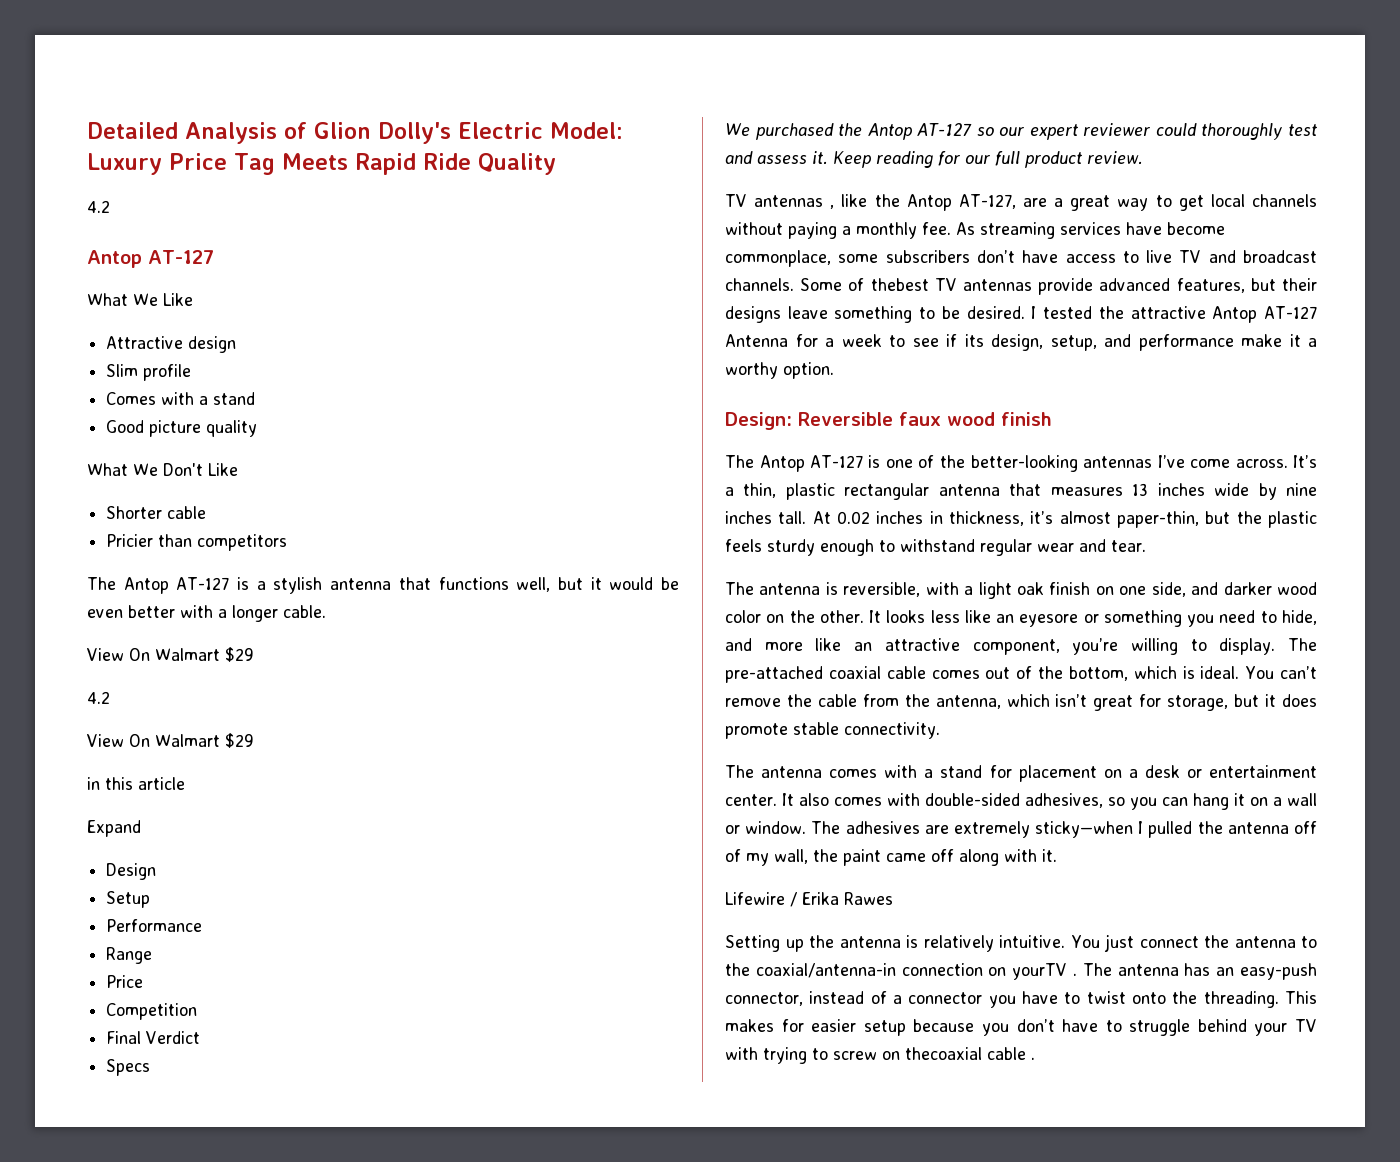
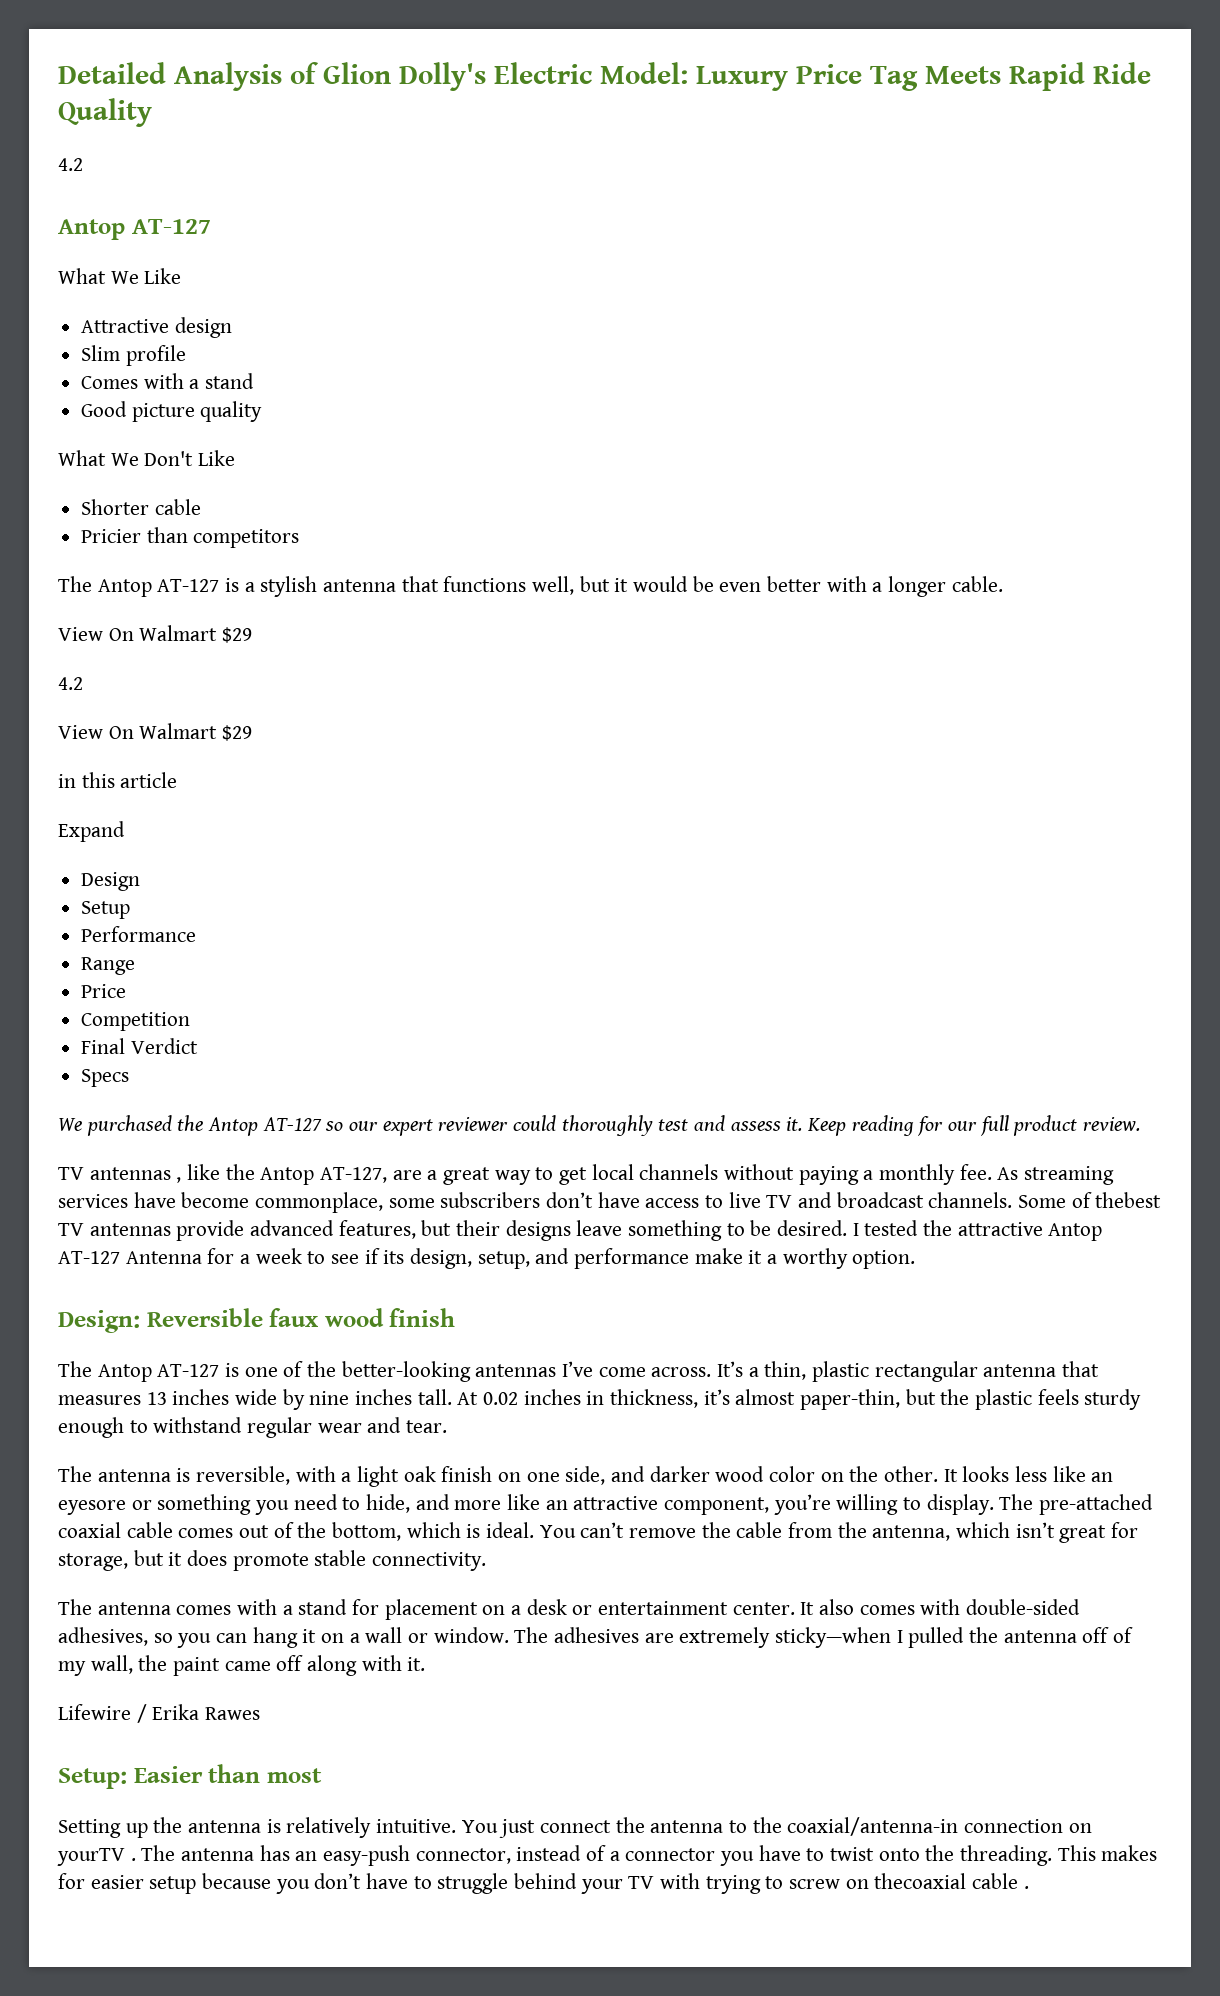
+ Setup: Easier than most

